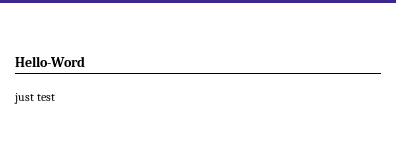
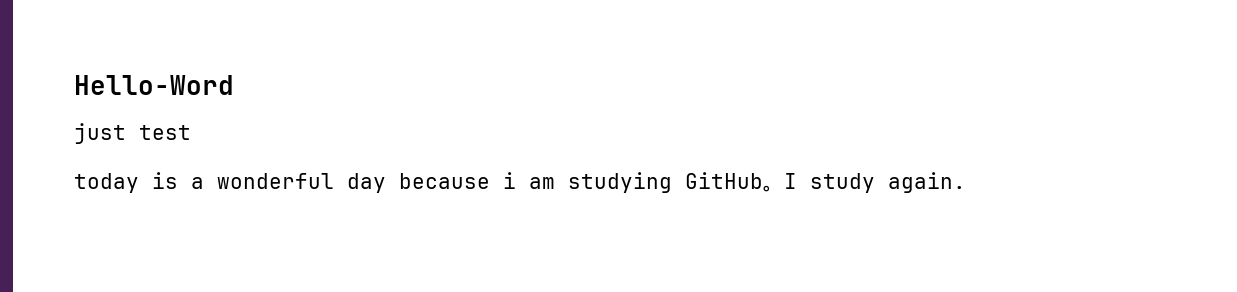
+ today is a wonderful day because i am studying GitHub。I study again.

